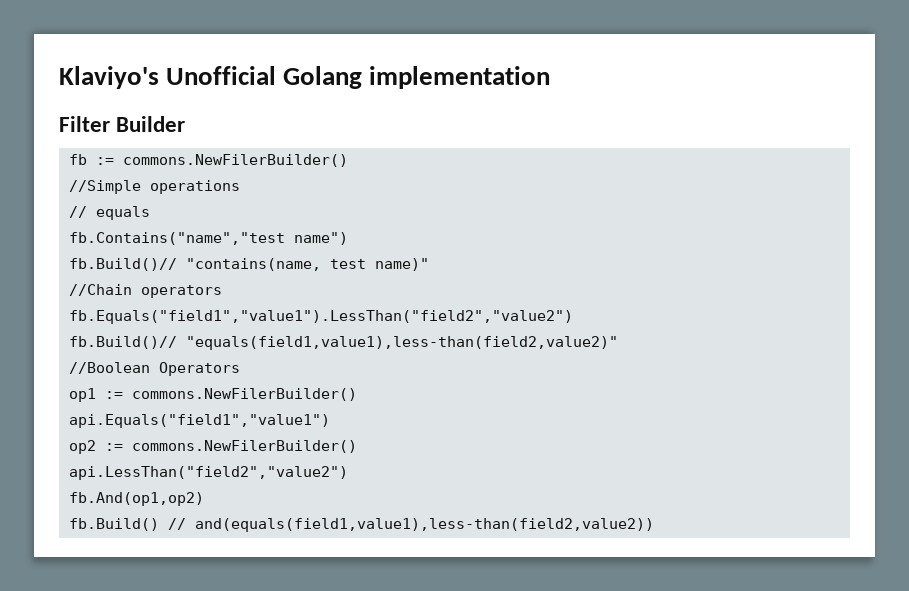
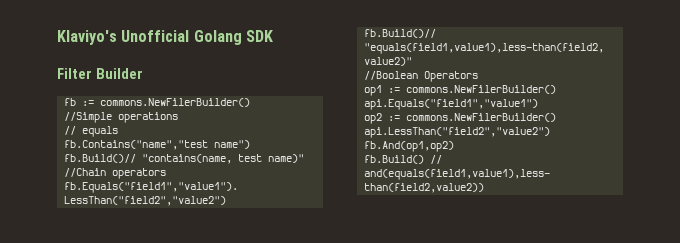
- Klaviyo's Unofficial Golang implementation
+ Klaviyo's Unofficial Golang SDK

